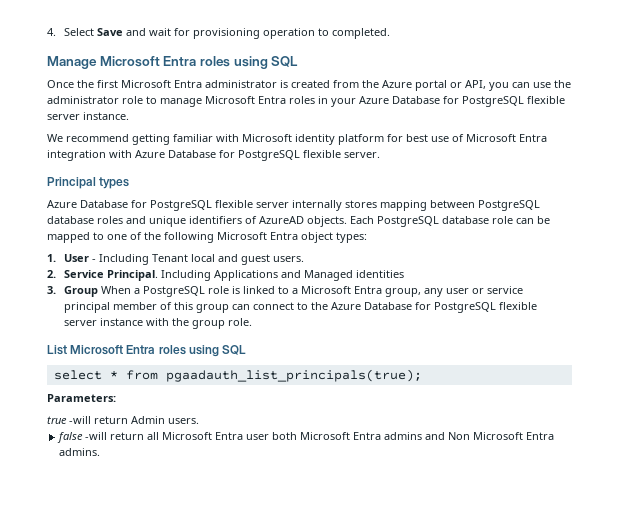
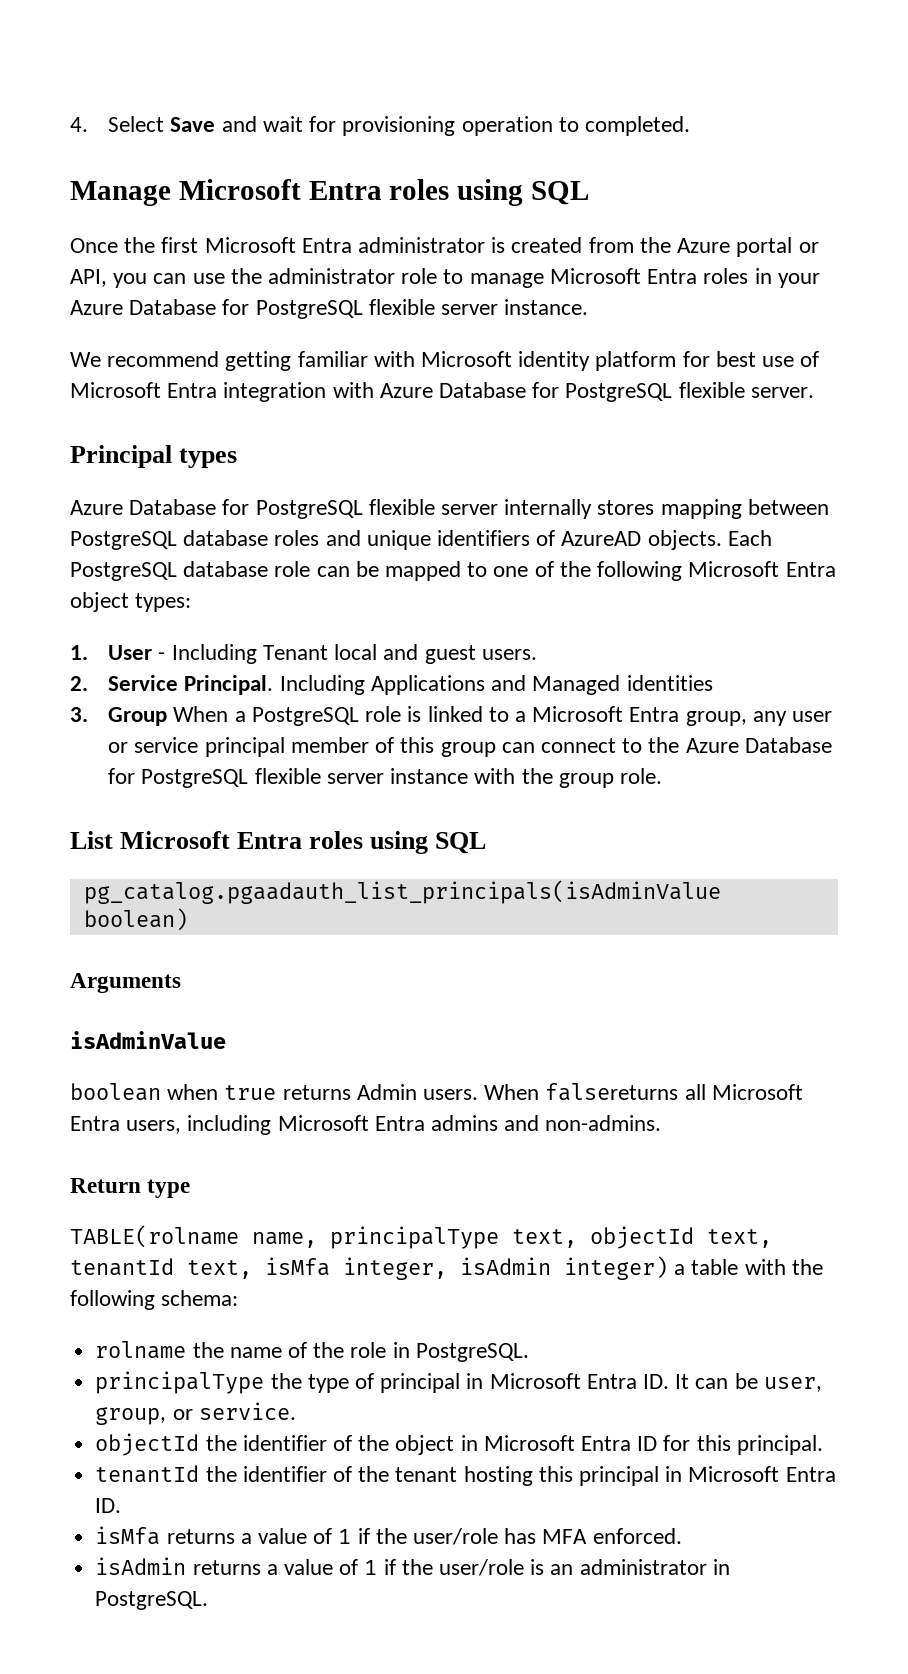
- select * from pgaadauth_list_principals(true);
- Parameters:
- true -will return Admin users.
- false -will return all Microsoft Entra user both Microsoft Entra admins and Non Microsoft Entra admins.
+ pg_catalog.pgaadauth_list_principals(isAdminValue boolean)
+ Arguments
+ isAdminValue
+ boolean when true returns Admin users. When falsereturns all Microsoft Entra users, including Microsoft Entra admins and non-admins.
+ Return type
+ TABLE(rolname name, principalType text, objectId text, tenantId text, isMfa integer, isAdmin integer) a table with the following schema:
+ rolname the name of the role in PostgreSQL.
+ principalType the type of principal in Microsoft Entra ID. It can be user, group, or service.
+ objectId the identifier of the object in Microsoft Entra ID for this principal.
+ tenantId the identifier of the tenant hosting this principal in Microsoft Entra ID.
+ isMfa returns a value of 1 if the user/role has MFA enforced.
+ isAdmin returns a value of 1 if the user/role is an administrator in PostgreSQL.

